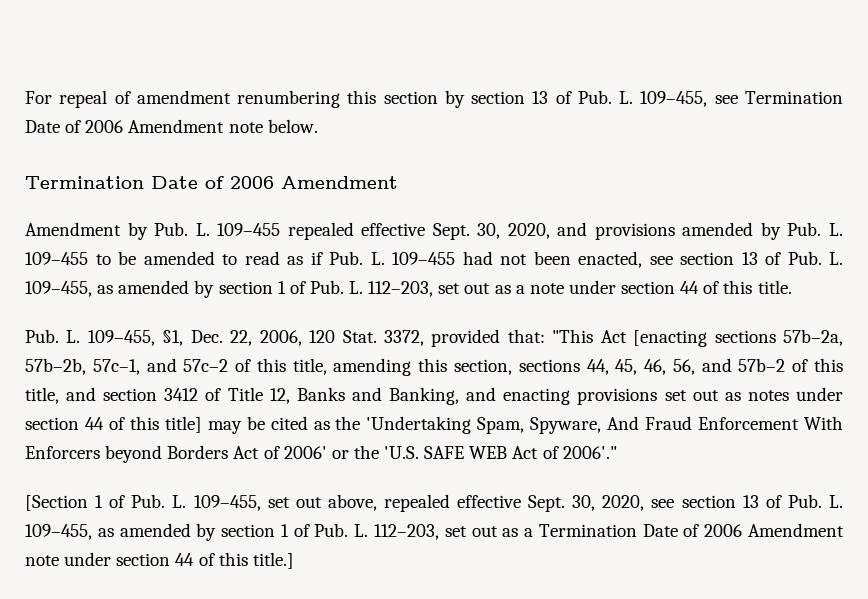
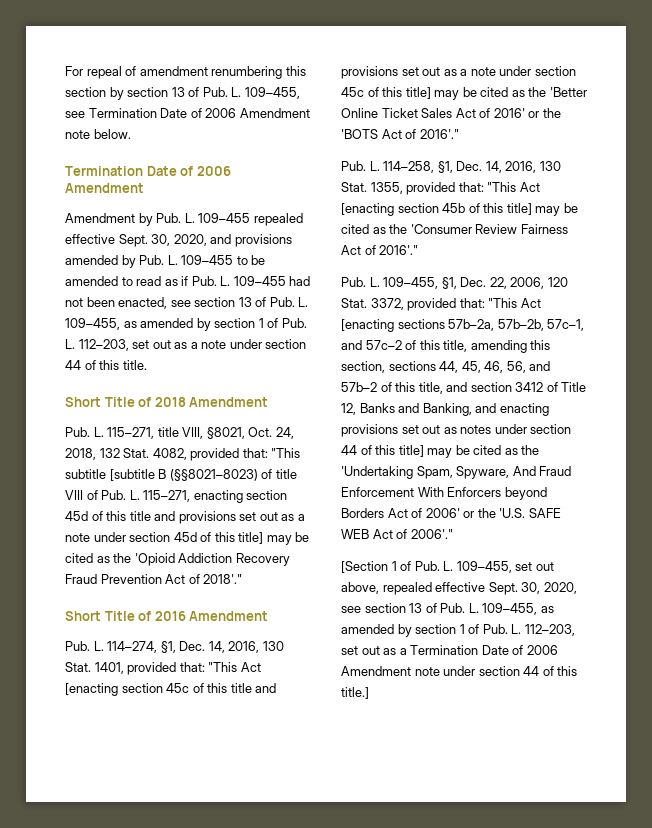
+ Short Title of 2018 Amendment
+ Pub. L. 115–271, title VIII, §8021, Oct. 24, 2018, 132 Stat. 4082, provided that: "This subtitle [subtitle B (§§8021–8023) of title VIII of Pub. L. 115–271, enacting section 45d of this title and provisions set out as a note under section 45d of this title] may be cited as the 'Opioid Addiction Recovery Fraud Prevention Act of 2018'."
+ Short Title of 2016 Amendment
+ Pub. L. 114–274, §1, Dec. 14, 2016, 130 Stat. 1401, provided that: "This Act [enacting section 45c of this title and provisions set out as a note under section 45c of this title] may be cited as the 'Better Online Ticket Sales Act of 2016' or the 'BOTS Act of 2016'."
+ Pub. L. 114–258, §1, Dec. 14, 2016, 130 Stat. 1355, provided that: "This Act [enacting section 45b of this title] may be cited as the 'Consumer Review Fairness Act of 2016'."

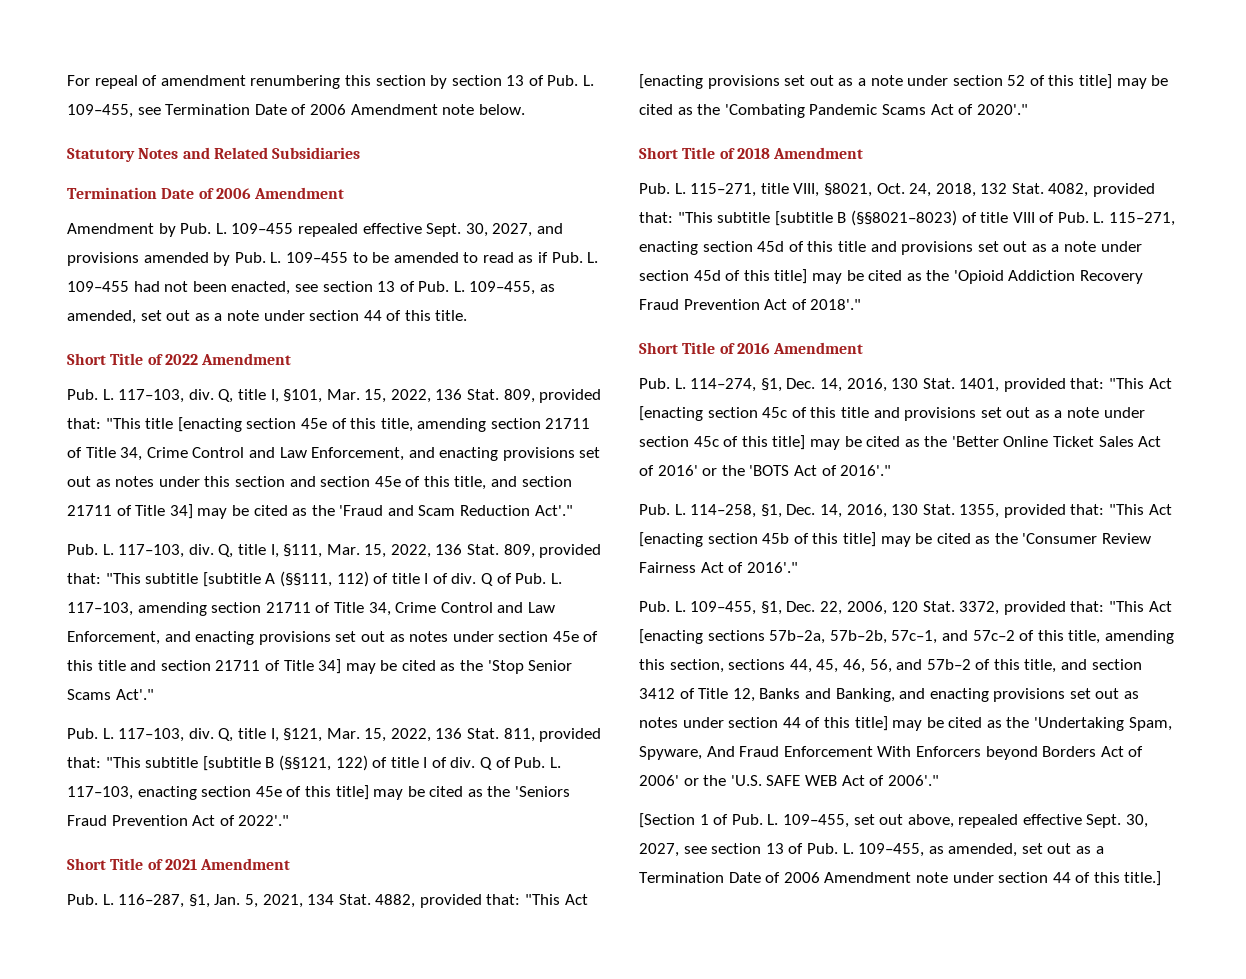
+ Statutory Notes and Related Subsidiaries
- 30, 2020, and provisions amended by Pub. L. 109–455 to be amended to read as if Pub. L. 109–455 had not been enacted, see section 13 of Pub. L. 109–455, as amended by section 1 of Pub. L. 112–203, set out as a note under section 44 of this title.
+ 30, 2027, and provisions amended by Pub. L. 109–455 to be amended to read as if Pub. L. 109–455 had not been enacted, see section 13 of Pub. L. 109–455, as amended, set out as a note under section 44 of this title.
+ Short Title of 2022 Amendment
+ Pub. L. 117–103, div. Q, title I, §101, Mar. 15, 2022, 136 Stat. 809, provided that: "This title [enacting section 45e of this title, amending section 21711 of Title 34, Crime Control and Law Enforcement, and enacting provisions set out as notes under this section and section 45e of this title, and section 21711 of Title 34] may be cited as the 'Fraud and Scam Reduction Act'."
+ Pub. L. 117–103, div. Q, title I, §111, Mar. 15, 2022, 136 Stat. 809, provided that: "This subtitle [subtitle A (§§111, 112) of title I of div. Q of Pub. L. 117–103, amending section 21711 of Title 34, Crime Control and Law Enforcement, and enacting provisions set out as notes under section 45e of this title and section 21711 of Title 34] may be cited as the 'Stop Senior Scams Act'."
+ Pub. L. 117–103, div. Q, title I, §121, Mar. 15, 2022, 136 Stat. 811, provided that: "This subtitle [subtitle B (§§121, 122) of title I of div. Q of Pub. L. 117–103, enacting section 45e of this title] may be cited as the 'Seniors Fraud Prevention Act of 2022'."
+ Short Title of 2021 Amendment
+ Pub. L. 116–287, §1, Jan. 5, 2021, 134 Stat. 4882, provided that: "This Act [enacting provisions set out as a note under section 52 of this title] may be cited as the 'Combating Pandemic Scams Act of 2020'."
- 30, 2020, see section 13 of Pub. L. 109–455, as amended by section 1 of Pub. L. 112–203, set out as a Termination Date of 2006 Amendment note under section 44 of this title.]
+ 30, 2027, see section 13 of Pub. L. 109–455, as amended, set out as a Termination Date of 2006 Amendment note under section 44 of this title.]

